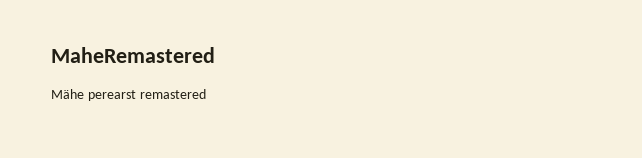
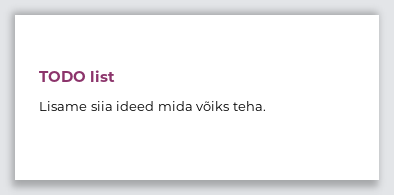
- MaheRemastered
- Mähe perearst remastered
+ TODO list
+ Lisame siia ideed mida võiks teha.

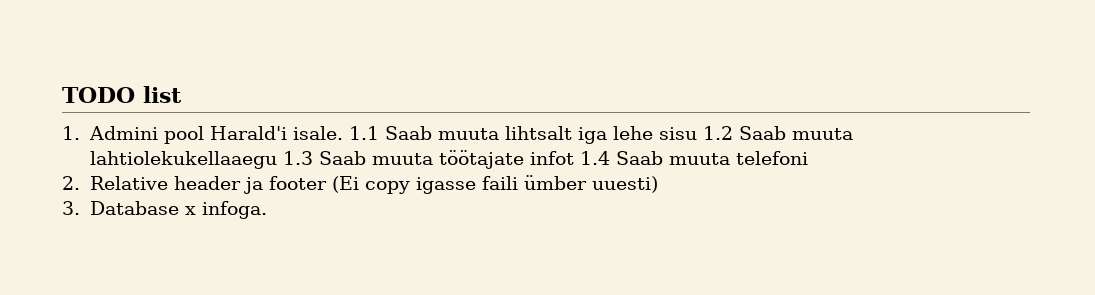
- Lisame siia ideed mida võiks teha.
+ 1. Admini pool Harald'i isale. 1.1 Saab muuta lihtsalt iga lehe sisu 1.2 Saab muuta lahtiolekukellaaegu 1.3 Saab muuta töötajate infot 1.4 Saab muuta telefoni
+ 2. Relative header ja footer (Ei copy igasse faili ümber uuesti)
+ 3. Database x infoga.

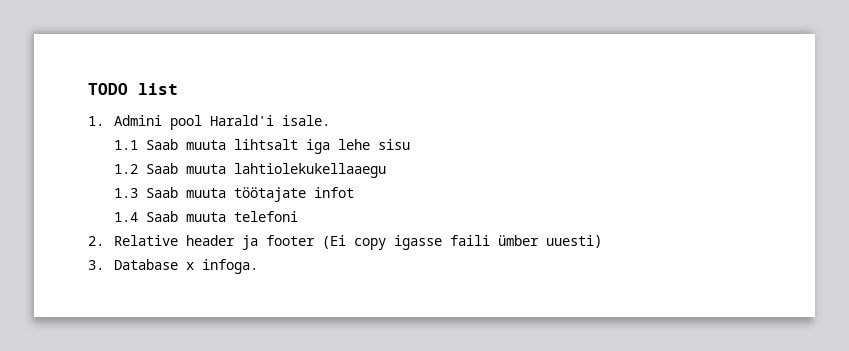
- 1. Admini pool Harald'i isale. 1.1 Saab muuta lihtsalt iga lehe sisu 1.2 Saab muuta lahtiolekukellaaegu 1.3 Saab muuta töötajate infot 1.4 Saab muuta telefoni
+ 1. Admini pool Harald'i isale.
+ 1.1 Saab muuta lihtsalt iga lehe sisu
+ 1.2 Saab muuta lahtiolekukellaaegu
+ 1.3 Saab muuta töötajate infot
+ 1.4 Saab muuta telefoni

